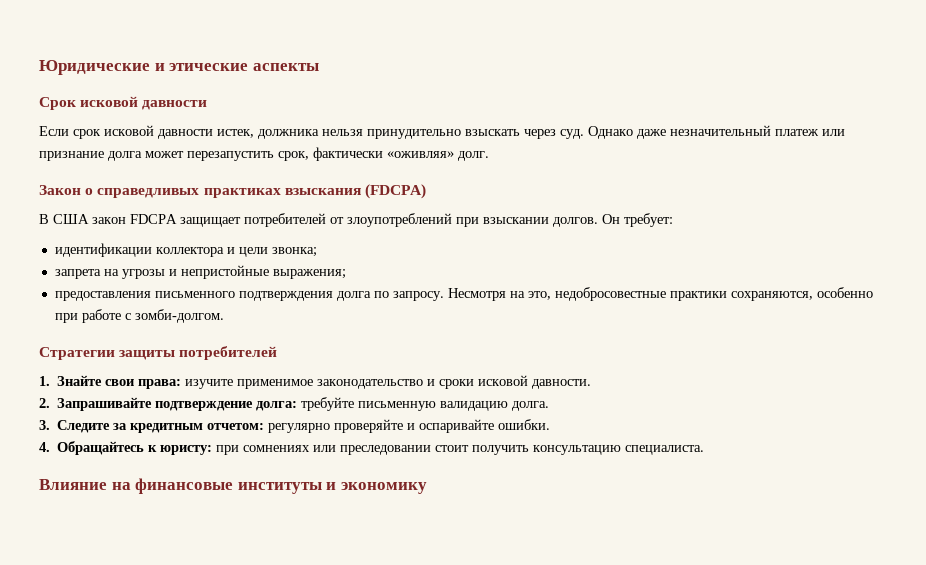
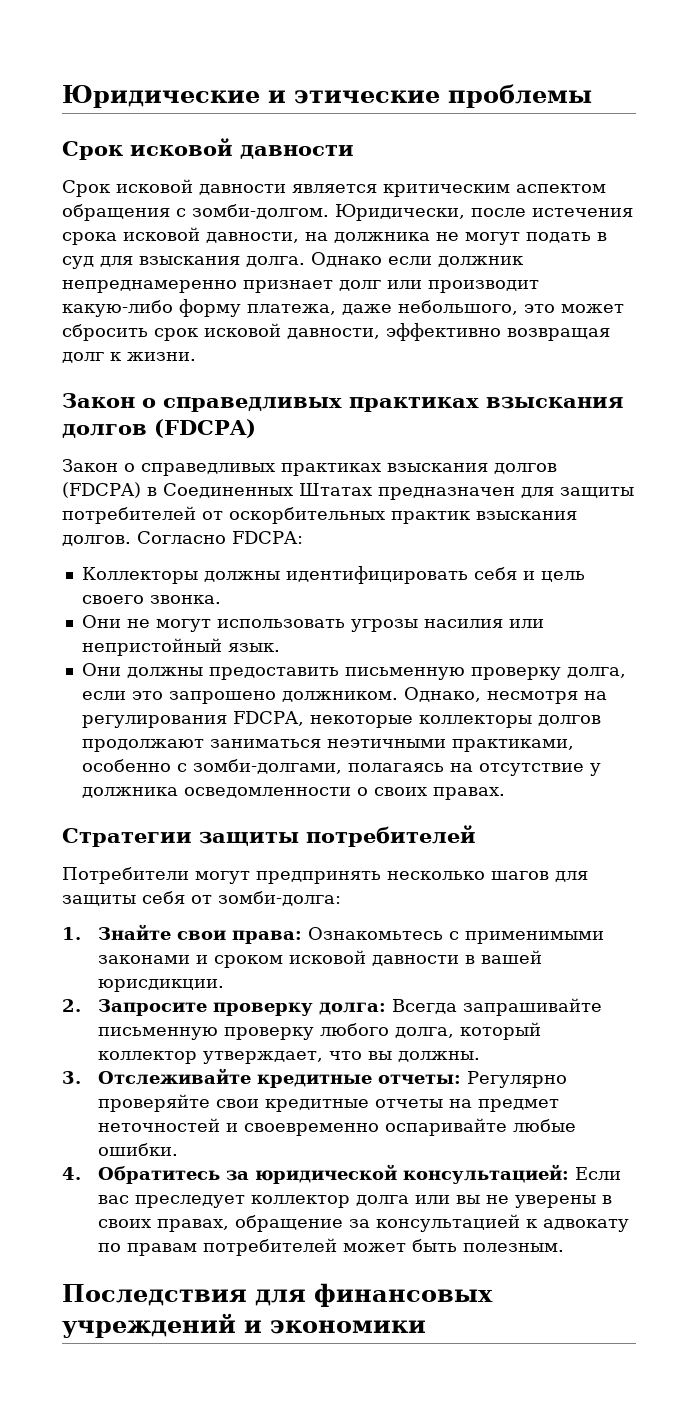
- Юридические и этические аспекты
+ Юридические и этические проблемы
- Если срок исковой давности истек, должника нельзя принудительно взыскать через суд. Однако даже незначительный платеж или признание долга может перезапустить срок, фактически «оживляя» долг.
- Закон о справедливых практиках взыскания (FDCPA)
+ Срок исковой давности является критическим аспектом обращения с зомби-долгом. Юридически, после истечения срока исковой давности, на должника не могут подать в суд для взыскания долга. Однако если должник непреднамеренно признает долг или производит какую-либо форму платежа, даже небольшого, это может сбросить срок исковой давности, эффективно возвращая долг к жизни.
+ Закон о справедливых практиках взыскания долгов (FDCPA)
- В США закон FDCPA защищает потребителей от злоупотреблений при взыскании долгов. Он требует:
- идентификации коллектора и цели звонка;
- запрета на угрозы и непристойные выражения;
- предоставления письменного подтверждения долга по запросу. Несмотря на это, недобросовестные практики сохраняются, особенно при работе с зомби-долгом.
+ Закон о справедливых практиках взыскания долгов (FDCPA) в Соединенных Штатах предназначен для защиты потребителей от оскорбительных практик взыскания долгов. Согласно FDCPA:
+ Коллекторы должны идентифицировать себя и цель своего звонка.
+ Они не могут использовать угрозы насилия или непристойный язык.
+ Они должны предоставить письменную проверку долга, если это запрошено должником. Однако, несмотря на регулирования FDCPA, некоторые коллекторы долгов продолжают заниматься неэтичными практиками, особенно с зомби-долгами, полагаясь на отсутствие у должника осведомленности о своих правах.
  Стратегии защиты потребителей
- 1. Знайте свои права: изучите применимое законодательство и сроки исковой давности.
- 2. Запрашивайте подтверждение долга: требуйте письменную валидацию долга.
- 3. Следите за кредитным отчетом: регулярно проверяйте и оспаривайте ошибки.
- 4. Обращайтесь к юристу: при сомнениях или преследовании стоит получить консультацию специалиста.
- Влияние на финансовые институты и экономику
+ Потребители могут предпринять несколько шагов для защиты себя от зомби-долга:
+ 1. Знайте свои права: Ознакомьтесь с применимыми законами и сроком исковой давности в вашей юрисдикции.
+ 2. Запросите проверку долга: Всегда запрашивайте письменную проверку любого долга, который коллектор утверждает, что вы должны.
+ 3. Отслеживайте кредитные отчеты: Регулярно проверяйте свои кредитные отчеты на предмет неточностей и своевременно оспаривайте любые ошибки.
+ 4. Обратитесь за юридической консультацией: Если вас преследует коллектор долга или вы не уверены в своих правах, обращение за консультацией к адвокату по правам потребителей может быть полезным.
+ Последствия для финансовых учреждений и экономики

